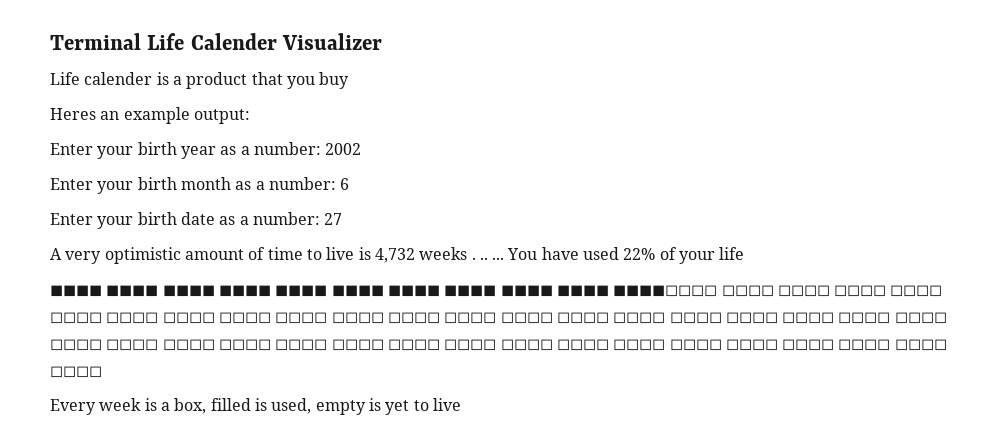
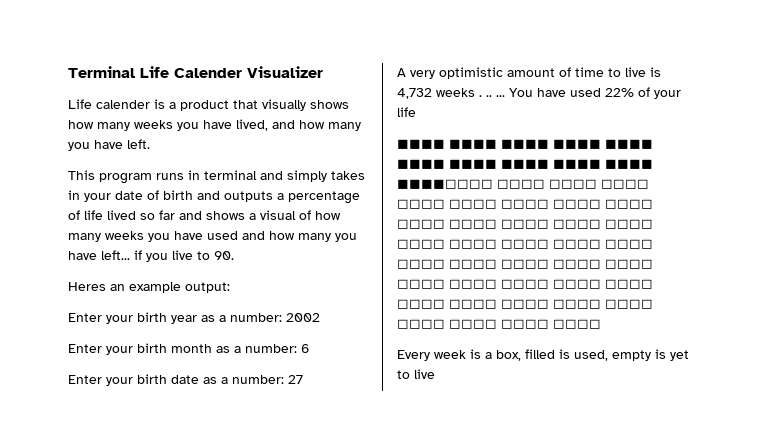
- Life calender is a product that you buy
+ Life calender is a product that visually shows how many weeks you have lived, and how many you have left.
+ This program runs in terminal and simply takes in your date of birth and outputs a percentage of life lived so far and shows a visual of how many weeks you have used and how many you have left... if you live to 90.

